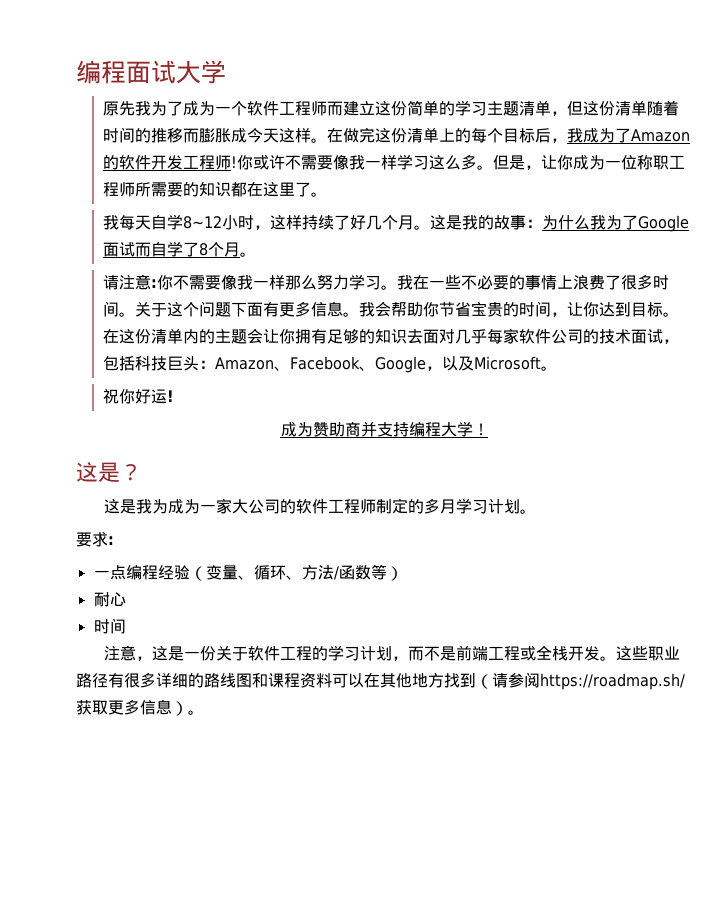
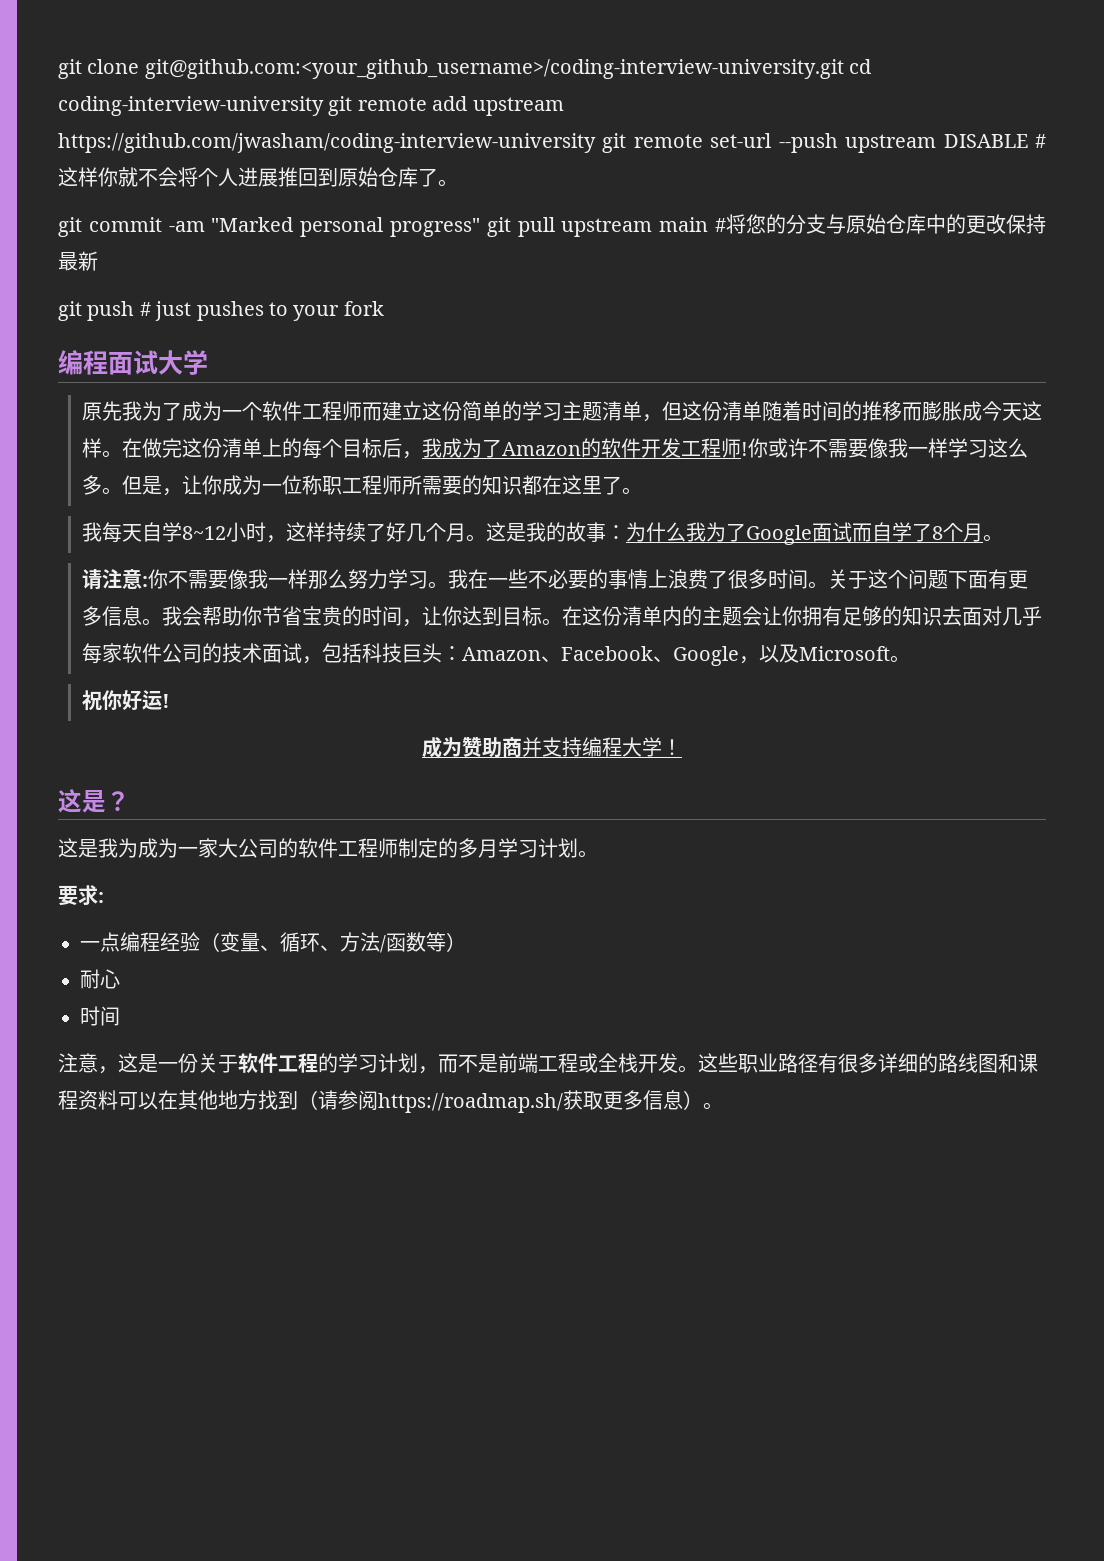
+ git clone git@github.com:<your_github_username>/coding-interview-university.git cd coding-interview-university git remote add upstream https://github.com/jwasham/coding-interview-university git remote set-url --push upstream DISABLE #这样你就不会将个人进展推回到原始仓库了。
+ git commit -am "Marked personal progress" git pull upstream main #将您的分支与原始仓库中的更改保持最新
+ git push # just pushes to your fork

